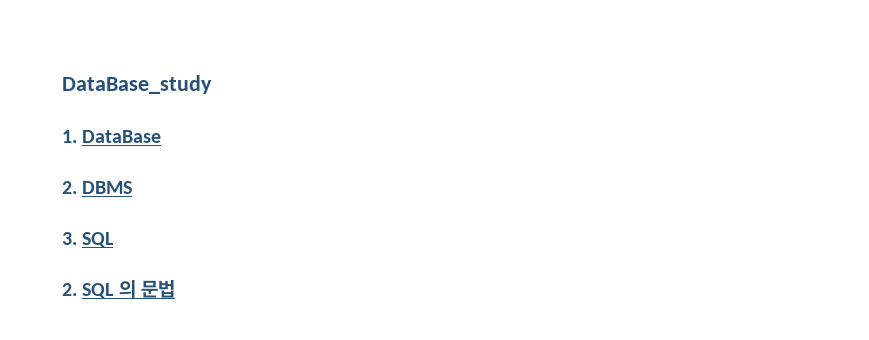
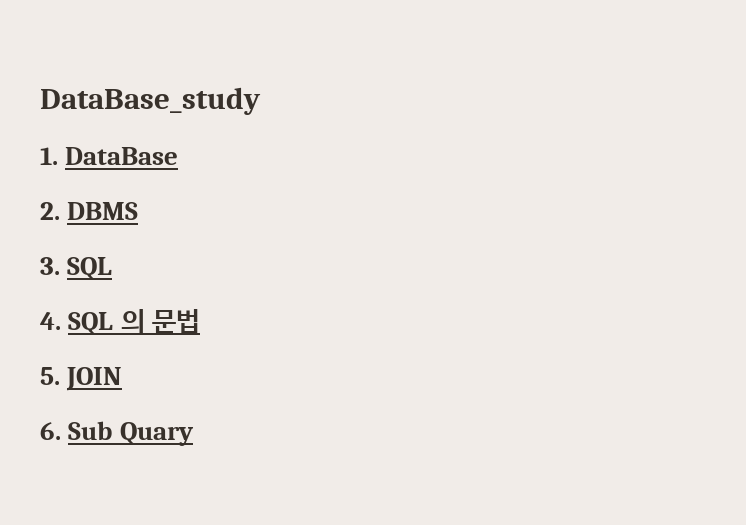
- 2. SQL 의 문법
+ 4. SQL 의 문법
+ 5. JOIN
+ 6. Sub Quary

